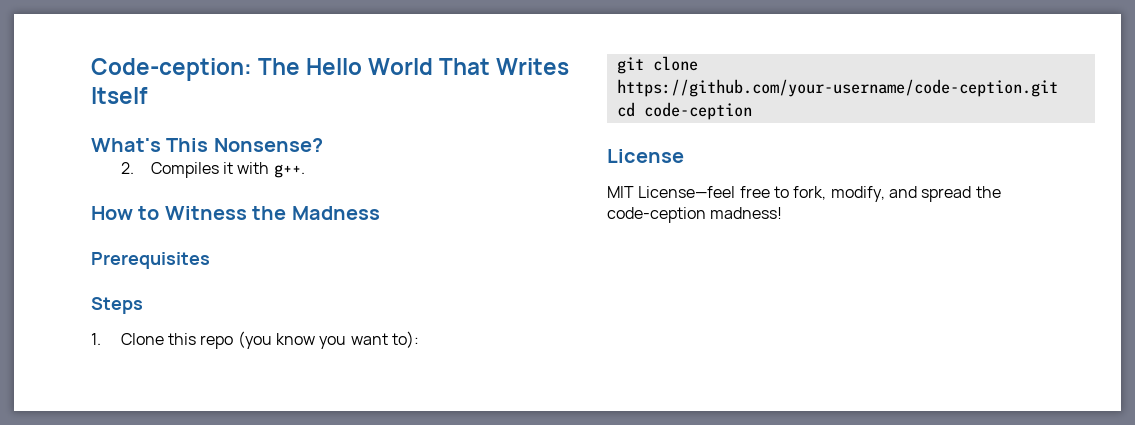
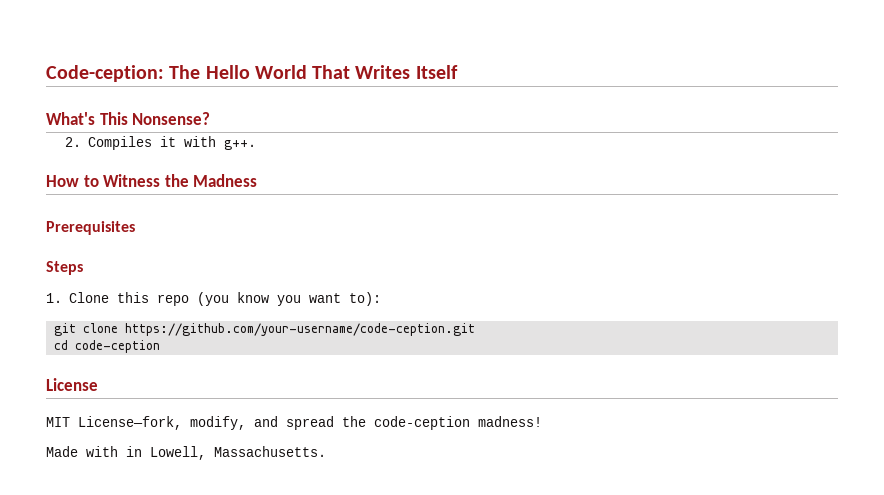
- MIT License—feel free to fork, modify, and spread the code-ception madness!
+ MIT License—fork, modify, and spread the code-ception madness!
+ Made with in Lowell, Massachusetts.

